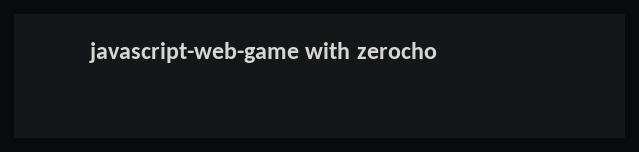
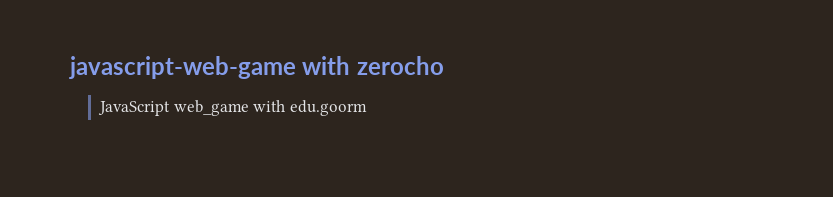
+ JavaScript web_game with edu.goorm

